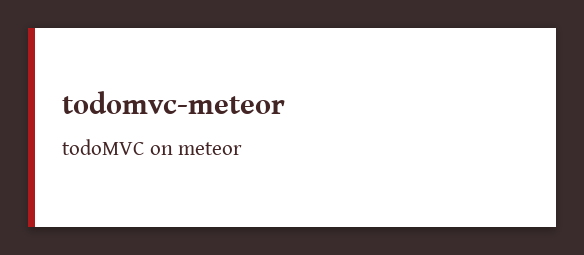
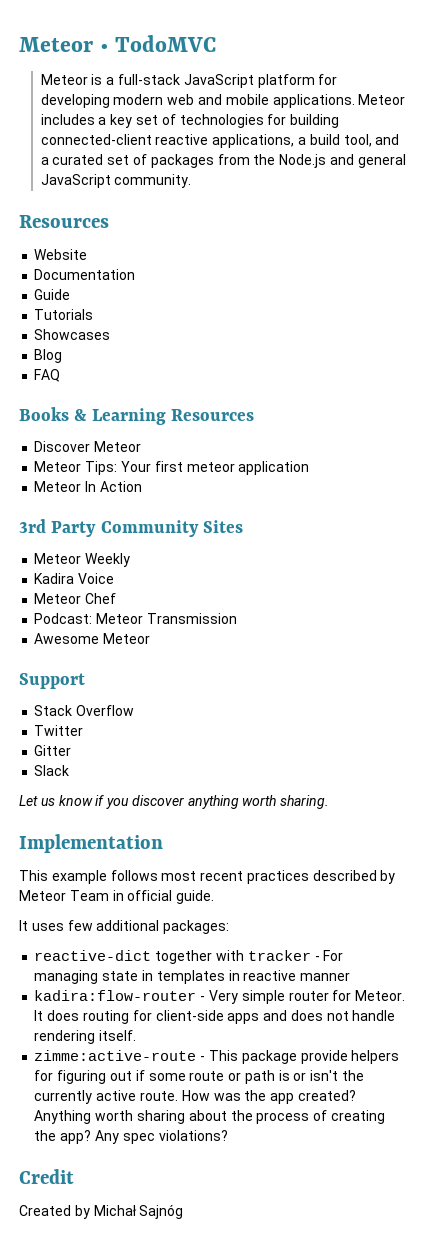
- todomvc-meteor
- todoMVC on meteor
+ Meteor • TodoMVC
+ Meteor is a full-stack JavaScript platform for developing modern web and mobile applications. Meteor includes a key set of technologies for building connected-client reactive applications, a build tool, and a curated set of packages from the Node.js and general JavaScript community.
+ Resources
+ Website
+ Documentation
+ Guide
+ Tutorials
+ Showcases
+ Blog
+ FAQ
+ Books & Learning Resources
+ Discover Meteor
+ Meteor Tips: Your first meteor application
+ Meteor In Action
+ 3rd Party Community Sites
+ Meteor Weekly
+ Kadira Voice
+ Meteor Chef
+ Podcast: Meteor Transmission
+ Awesome Meteor
+ Support
+ Stack Overflow
+ Twitter
+ Gitter
+ Slack
+ Let us know if you discover anything worth sharing.
+ Implementation
+ This example follows most recent practices described by Meteor Team in official guide.
+ It uses few additional packages:
+ reactive-dict together with tracker - For managing state in templates in reactive manner
+ kadira:flow-router - Very simple router for Meteor. It does routing for client-side apps and does not handle rendering itself.
+ zimme:active-route - This package provide helpers for figuring out if some route or path is or isn't the currently active route. How was the app created? Anything worth sharing about the process of creating the app? Any spec violations?
+ Credit
+ Created by Michał Sajnóg

